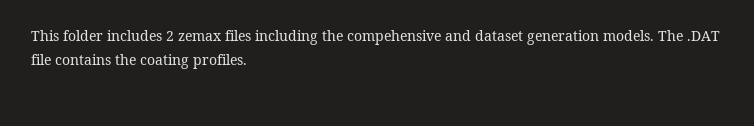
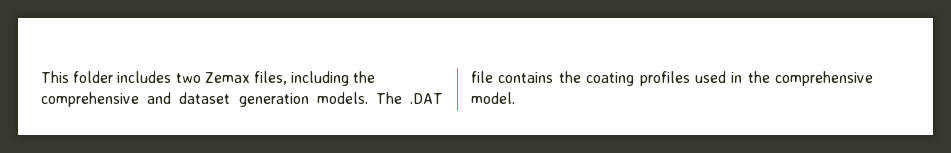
- This folder includes 2 zemax files including the compehensive and dataset generation models.
+ This folder includes two Zemax files, including the comprehensive and dataset generation models.
- The .DAT file contains the coating profiles.
+ The .DAT file contains the coating profiles used in the comprehensive model.

